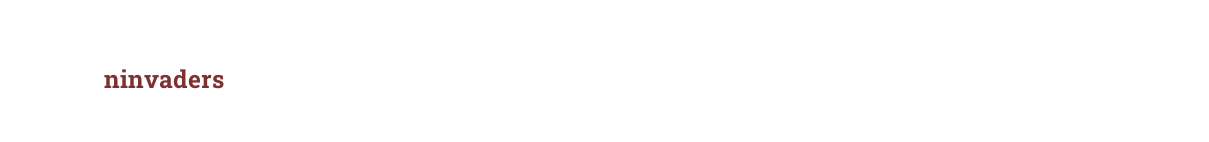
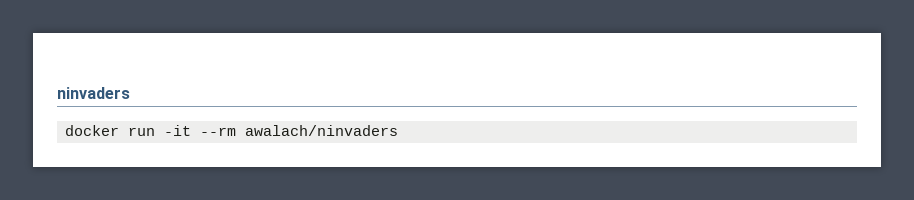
+ docker run -it --rm awalach/ninvaders

